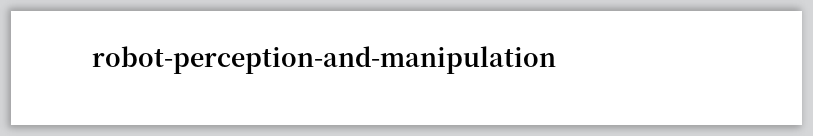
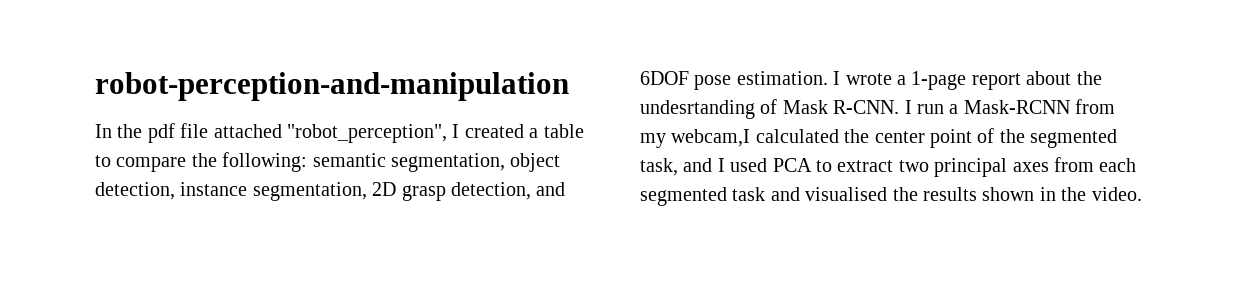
+ In the pdf file attached "robot_perception", I created a table to compare the following: semantic segmentation, object detection, instance segmentation, 2D grasp detection, and 6DOF pose estimation. I wrote a 1-page report about the undesrtanding of Mask R-CNN. I run a Mask-RCNN from my webcam,I calculated the center point of the segmented task, and I used PCA to extract two principal axes from each segmented task and visualised the results shown in the video.

